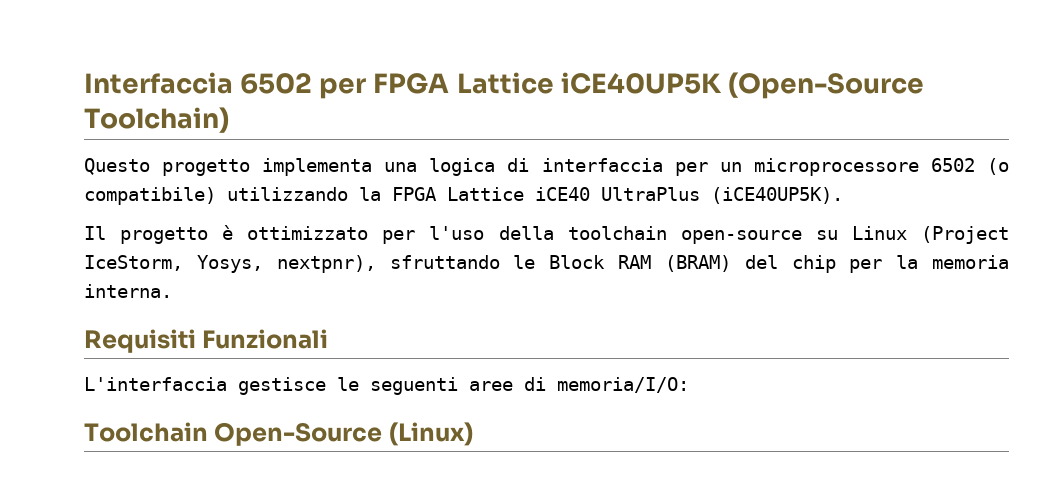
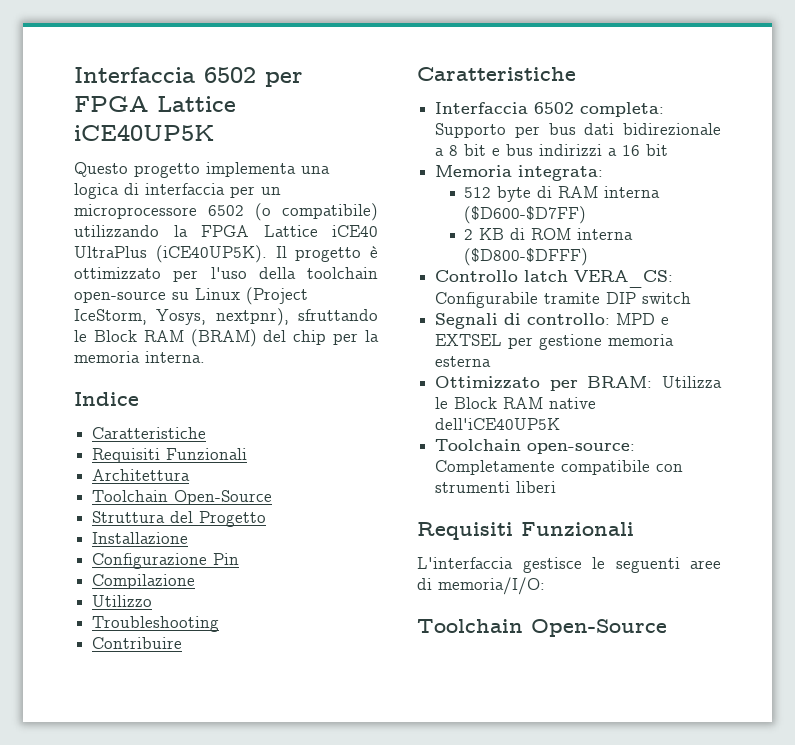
- Interfaccia 6502 per FPGA Lattice iCE40UP5K (Open-Source Toolchain)
+ Interfaccia 6502 per FPGA Lattice iCE40UP5K
- Questo progetto implementa una logica di interfaccia per un microprocessore 6502 (o compatibile) utilizzando la FPGA Lattice iCE40 UltraPlus (iCE40UP5K).
- Il progetto è ottimizzato per l'uso della toolchain open-source su Linux (Project IceStorm, Yosys, nextpnr), sfruttando le Block RAM (BRAM) del chip per la memoria interna.
+ Questo progetto implementa una logica di interfaccia per un microprocessore 6502 (o compatibile) utilizzando la FPGA Lattice iCE40 UltraPlus (iCE40UP5K). Il progetto è ottimizzato per l'uso della toolchain open-source su Linux (Project IceStorm, Yosys, nextpnr), sfruttando le Block RAM (BRAM) del chip per la memoria interna.
+ Indice
+ Caratteristiche
+ Requisiti Funzionali
+ Architettura
+ Toolchain Open-Source
+ Struttura del Progetto
+ Installazione
+ Configurazione Pin
+ Compilazione
+ Utilizzo
+ Troubleshooting
+ Contribuire
+ Caratteristiche
+ Interfaccia 6502 completa: Supporto per bus dati bidirezionale a 8 bit e bus indirizzi a 16 bit
+ Memoria integrata:
+ 512 byte di RAM interna ($D600-$D7FF)
+ 2 KB di ROM interna ($D800-$DFFF)
+ Controllo latch VERA_CS: Configurabile tramite DIP switch
+ Segnali di controllo: MPD e EXTSEL per gestione memoria esterna
+ Ottimizzato per BRAM: Utilizza le Block RAM native dell'iCE40UP5K
+ Toolchain open-source: Completamente compatibile con strumenti liberi
  L'interfaccia gestisce le seguenti aree di memoria/I/O:
- Toolchain Open-Source (Linux)
+ Toolchain Open-Source

